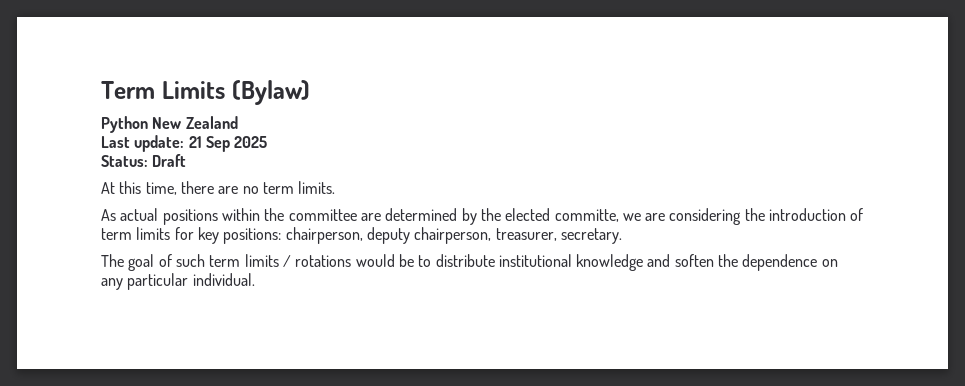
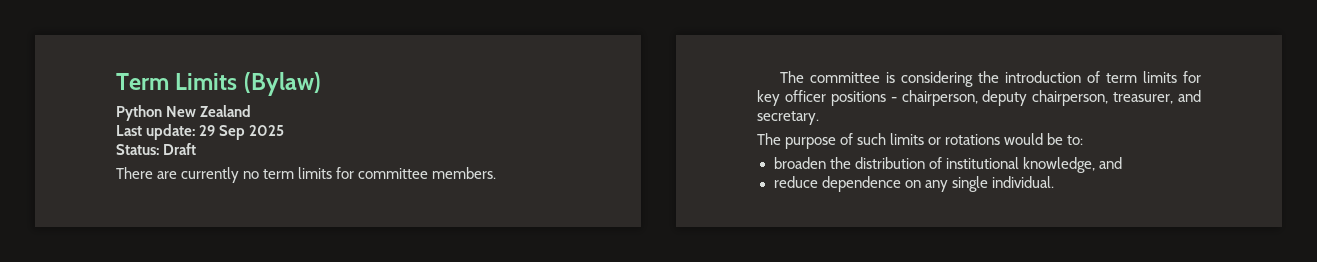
- Last update: 21 Sep 2025
+ Last update: 29 Sep 2025
- At this time, there are no term limits.
- As actual positions within the committee are determined by the elected committe, we are considering the introduction of term limits for key positions: chairperson, deputy chairperson, treasurer, secretary.
+ There are currently no term limits for committee members.
+ The committee is considering the introduction of term limits for key officer positions - chairperson, deputy chairperson, treasurer, and secretary.
- The goal of such term limits / rotations would be to distribute institutional knowledge and soften the dependence on any particular individual.
+ The purpose of such limits or rotations would be to:
+ broaden the distribution of institutional knowledge, and
+ reduce dependence on any single individual.

